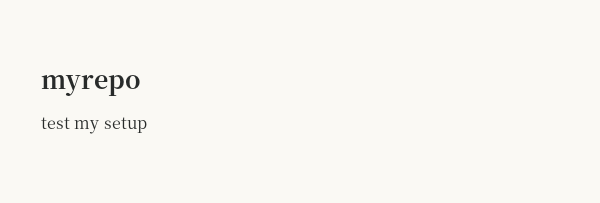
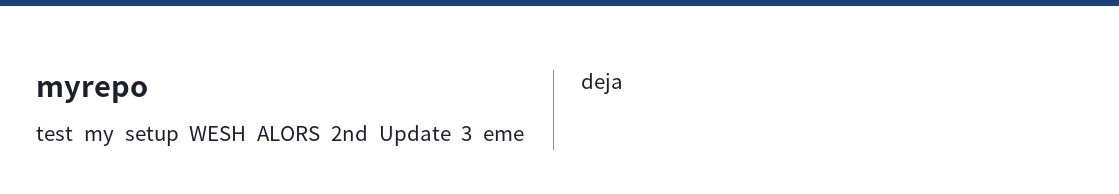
- test my setup
+ test my setup WESH ALORS 2nd Update 3 eme deja

